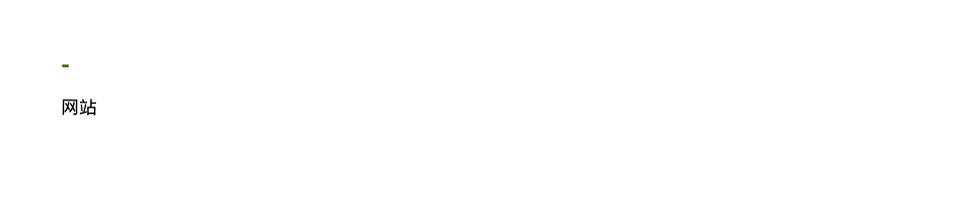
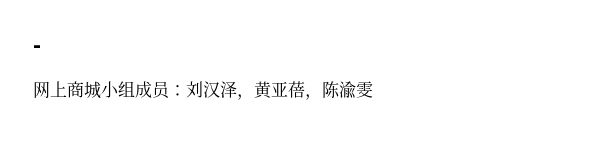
- 网站
+ 网上商城小组成员：刘汉泽，黄亚蓓，陈渝雯

